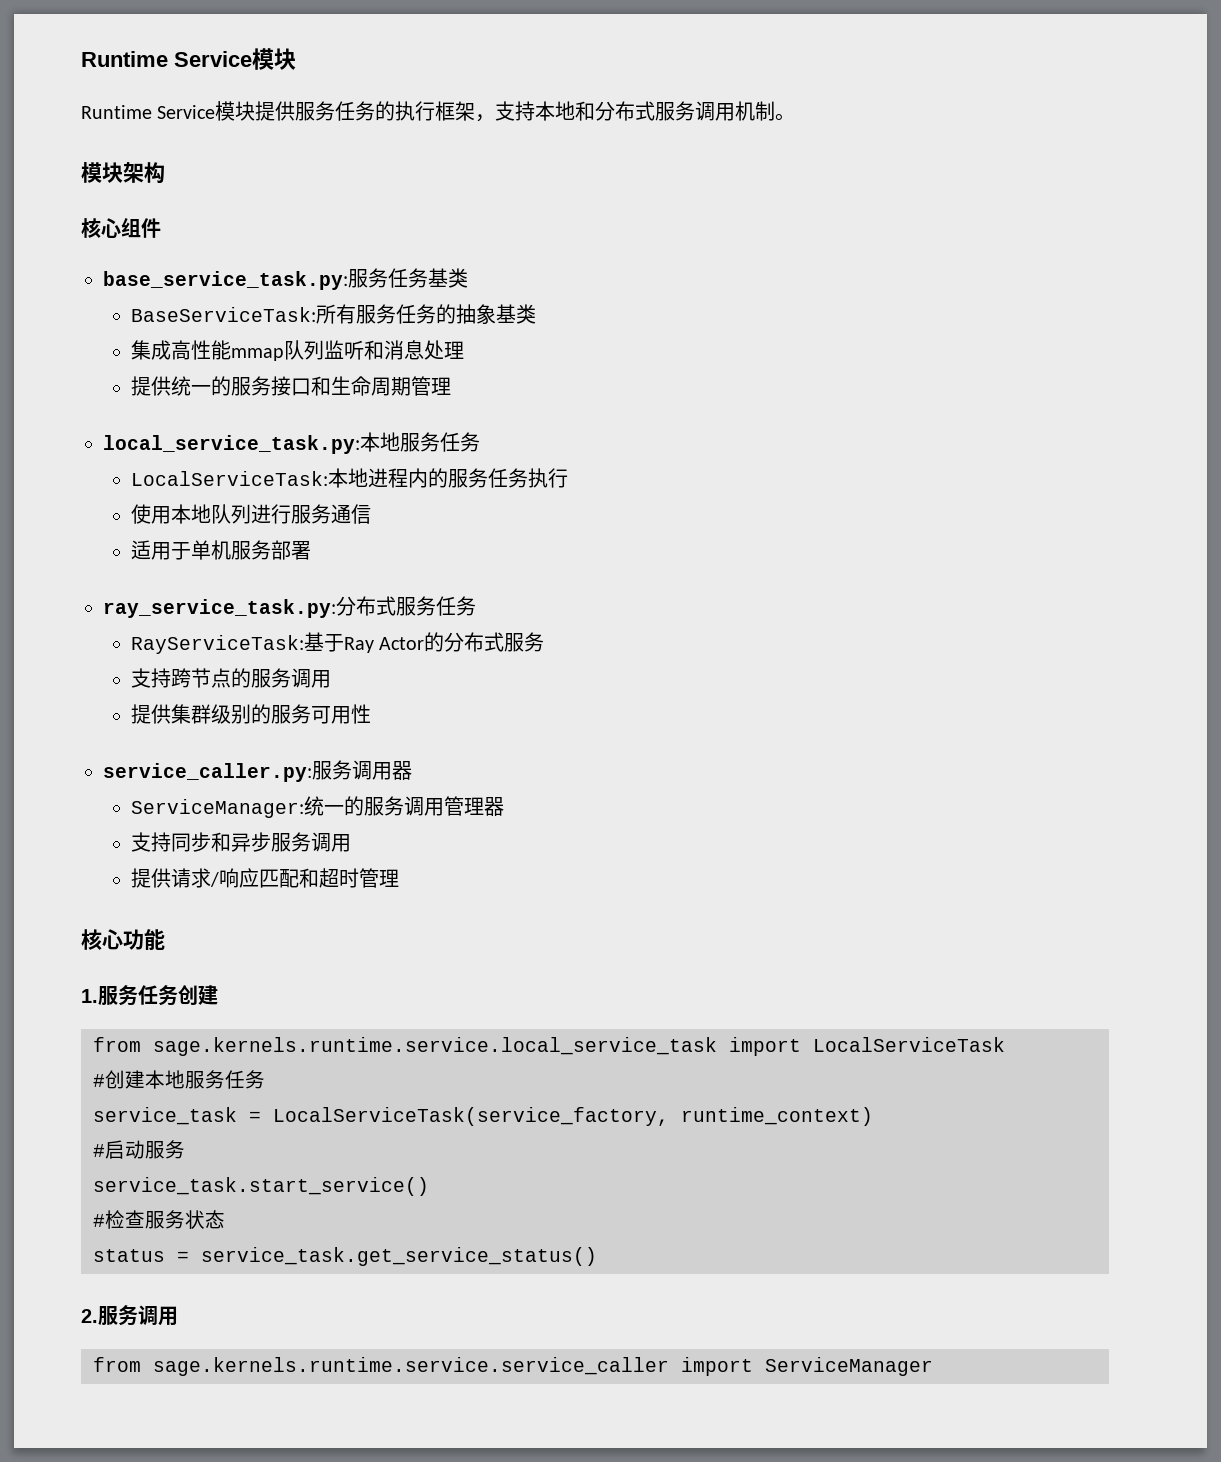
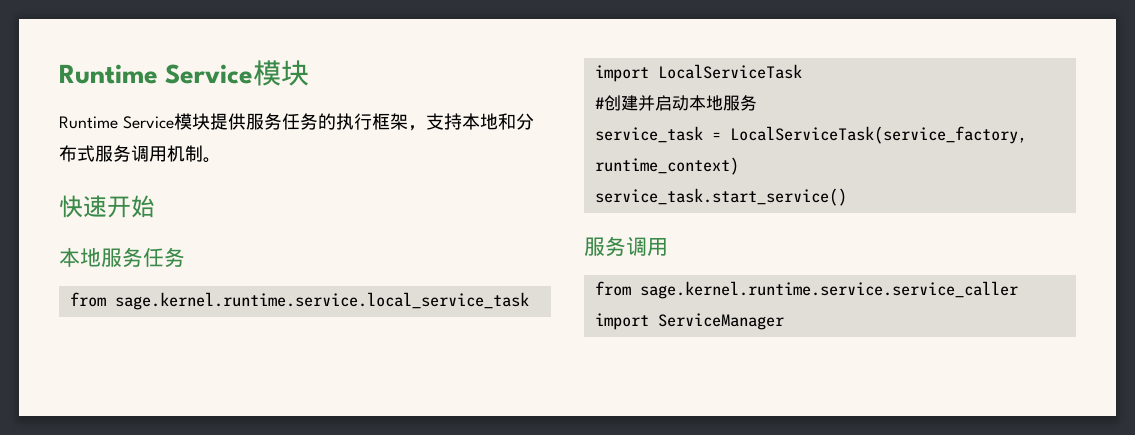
- 模块架构
- 核心组件
- base_service_task.py:服务任务基类
- BaseServiceTask:所有服务任务的抽象基类
- 集成高性能mmap队列监听和消息处理
- 提供统一的服务接口和生命周期管理
- local_service_task.py:本地服务任务
- LocalServiceTask:本地进程内的服务任务执行
- 使用本地队列进行服务通信
- 适用于单机服务部署
- ray_service_task.py:分布式服务任务
- RayServiceTask:基于Ray Actor的分布式服务
- 支持跨节点的服务调用
- 提供集群级别的服务可用性
- service_caller.py:服务调用器
- ServiceManager:统一的服务调用管理器
- 支持同步和异步服务调用
- 提供请求/响应匹配和超时管理
- 核心功能
- 1.服务任务创建
- from sage.kernels.runtime.service.local_service_task import LocalServiceTask
+ 快速开始
+ 本地服务任务
+ from sage.kernel.runtime.service.local_service_task import LocalServiceTask
- #创建本地服务任务
+ #创建并启动本地服务
- #启动服务
  service_task.start_service()
- #检查服务状态
- status = service_task.get_service_status()
- 2.服务调用
+ 服务调用
- from sage.kernels.runtime.service.service_caller import ServiceManager
+ from sage.kernel.runtime.service.service_caller import ServiceManager

